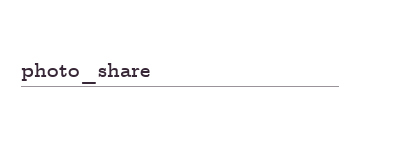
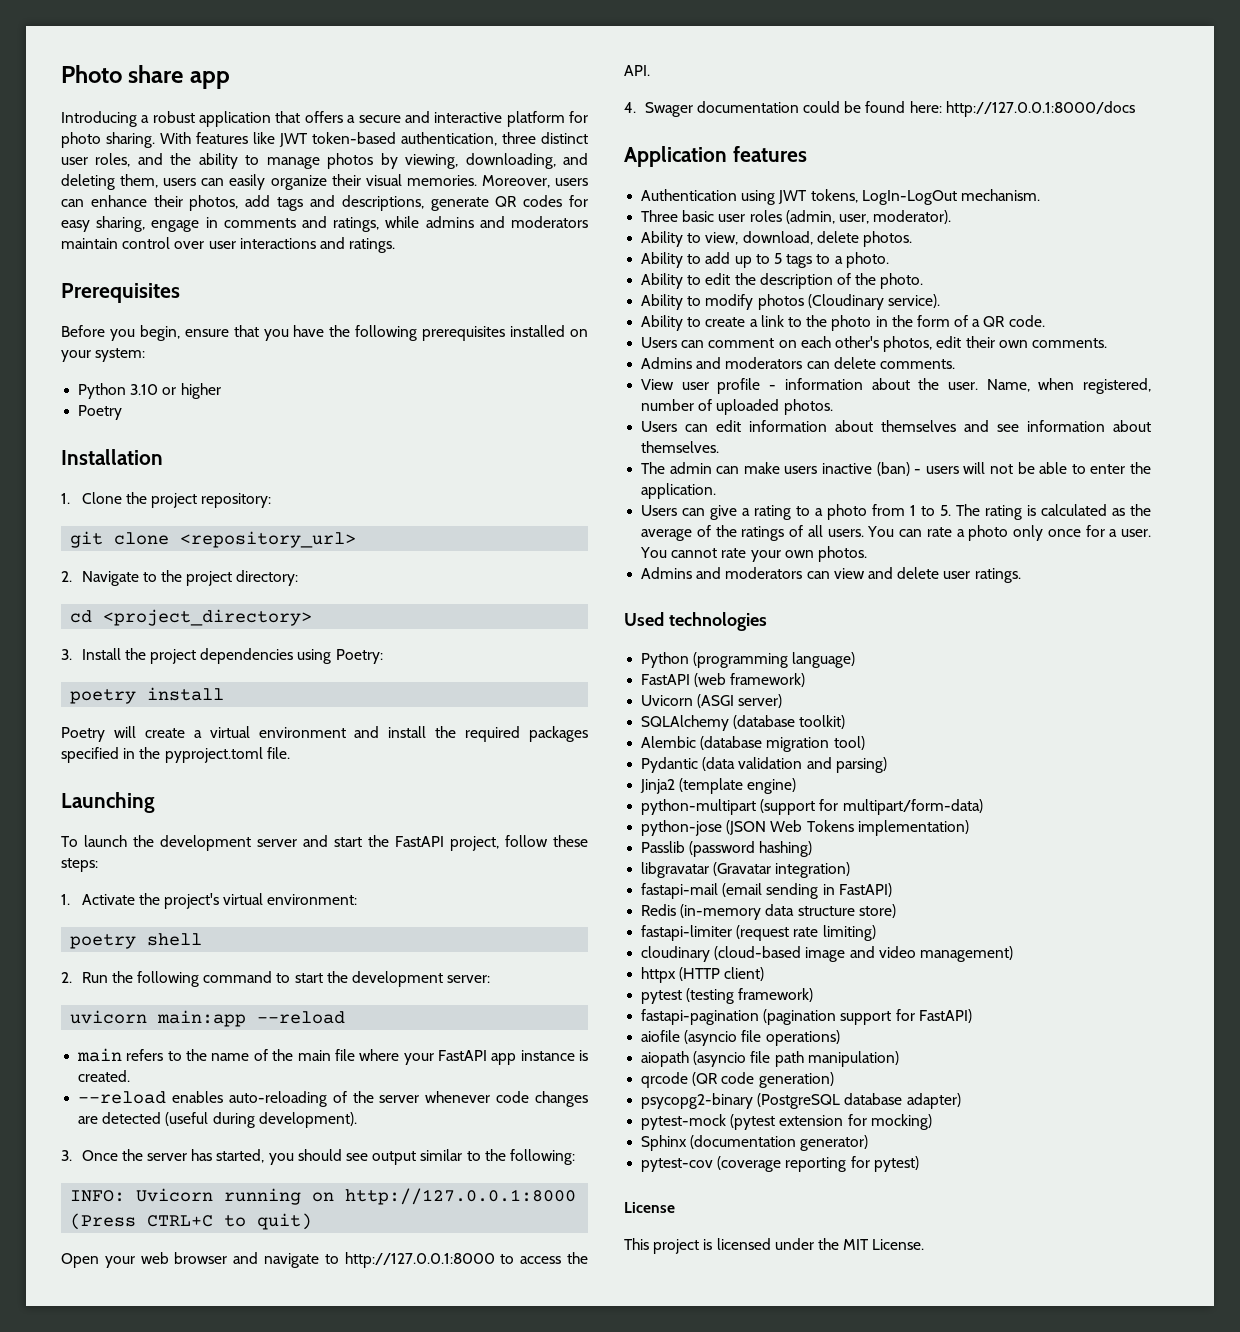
- photo_share
+ Photo share app
+ Introducing a robust application that offers a secure and interactive platform for photo sharing. With features like JWT token-based authentication, three distinct user roles, and the ability to manage photos by viewing, downloading, and deleting them, users can easily organize their visual memories. Moreover, users can enhance their photos, add tags and descriptions, generate QR codes for easy sharing, engage in comments and ratings, while admins and moderators maintain control over user interactions and ratings.
+ Prerequisites
+ Before you begin, ensure that you have the following prerequisites installed on your system:
+ Python 3.10 or higher
+ Poetry
+ Installation
+ 1. Clone the project repository:
+ git clone <repository_url>
+ 2. Navigate to the project directory:
+ cd <project_directory>
+ 3. Install the project dependencies using Poetry:
+ poetry install
+ Poetry will create a virtual environment and install the required packages specified in the pyproject.toml file.
+ Launching
+ To launch the development server and start the FastAPI project, follow these steps:
+ 1. Activate the project's virtual environment:
+ poetry shell
+ 2. Run the following command to start the development server:
+ uvicorn main:app --reload
+ main refers to the name of the main file where your FastAPI app instance is created.
+ --reload enables auto-reloading of the server whenever code changes are detected (useful during development).
+ 3. Once the server has started, you should see output similar to the following:
+ INFO: Uvicorn running on http://127.0.0.1:8000 (Press CTRL+C to quit)
+ Open your web browser and navigate to http://127.0.0.1:8000 to access the API.
+ 4. Swager documentation could be found here: http://127.0.0.1:8000/docs
+ Application features
+ Authentication using JWT tokens, LogIn-LogOut mechanism.
+ Three basic user roles (admin, user, moderator).
+ Ability to view, download, delete photos.
+ Ability to add up to 5 tags to a photo.
+ Ability to edit the description of the photo.
+ Ability to modify photos (Cloudinary service).
+ Ability to create a link to the photo in the form of a QR code.
+ Users can comment on each other's photos, edit their own comments.
+ Admins and moderators can delete comments.
+ View user profile - information about the user. Name, when registered, number of uploaded photos.
+ Users can edit information about themselves and see information about themselves.
+ The admin can make users inactive (ban) - users will not be able to enter the application.
+ Users can give a rating to a photo from 1 to 5. The rating is calculated as the average of the ratings of all users. You can rate a photo only once for a user. You cannot rate your own photos.
+ Admins and moderators can view and delete user ratings.
+ Used technologies
+ Python (programming language)
+ FastAPI (web framework)
+ Uvicorn (ASGI server)
+ SQLAlchemy (database toolkit)
+ Alembic (database migration tool)
+ Pydantic (data validation and parsing)
+ Jinja2 (template engine)
+ python-multipart (support for multipart/form-data)
+ python-jose (JSON Web Tokens implementation)
+ Passlib (password hashing)
+ libgravatar (Gravatar integration)
+ fastapi-mail (email sending in FastAPI)
+ Redis (in-memory data structure store)
+ fastapi-limiter (request rate limiting)
+ cloudinary (cloud-based image and video management)
+ httpx (HTTP client)
+ pytest (testing framework)
+ fastapi-pagination (pagination support for FastAPI)
+ aiofile (asyncio file operations)
+ aiopath (asyncio file path manipulation)
+ qrcode (QR code generation)
+ psycopg2-binary (PostgreSQL database adapter)
+ pytest-mock (pytest extension for mocking)
+ Sphinx (documentation generator)
+ pytest-cov (coverage reporting for pytest)
+ License
+ This project is licensed under the MIT License.

